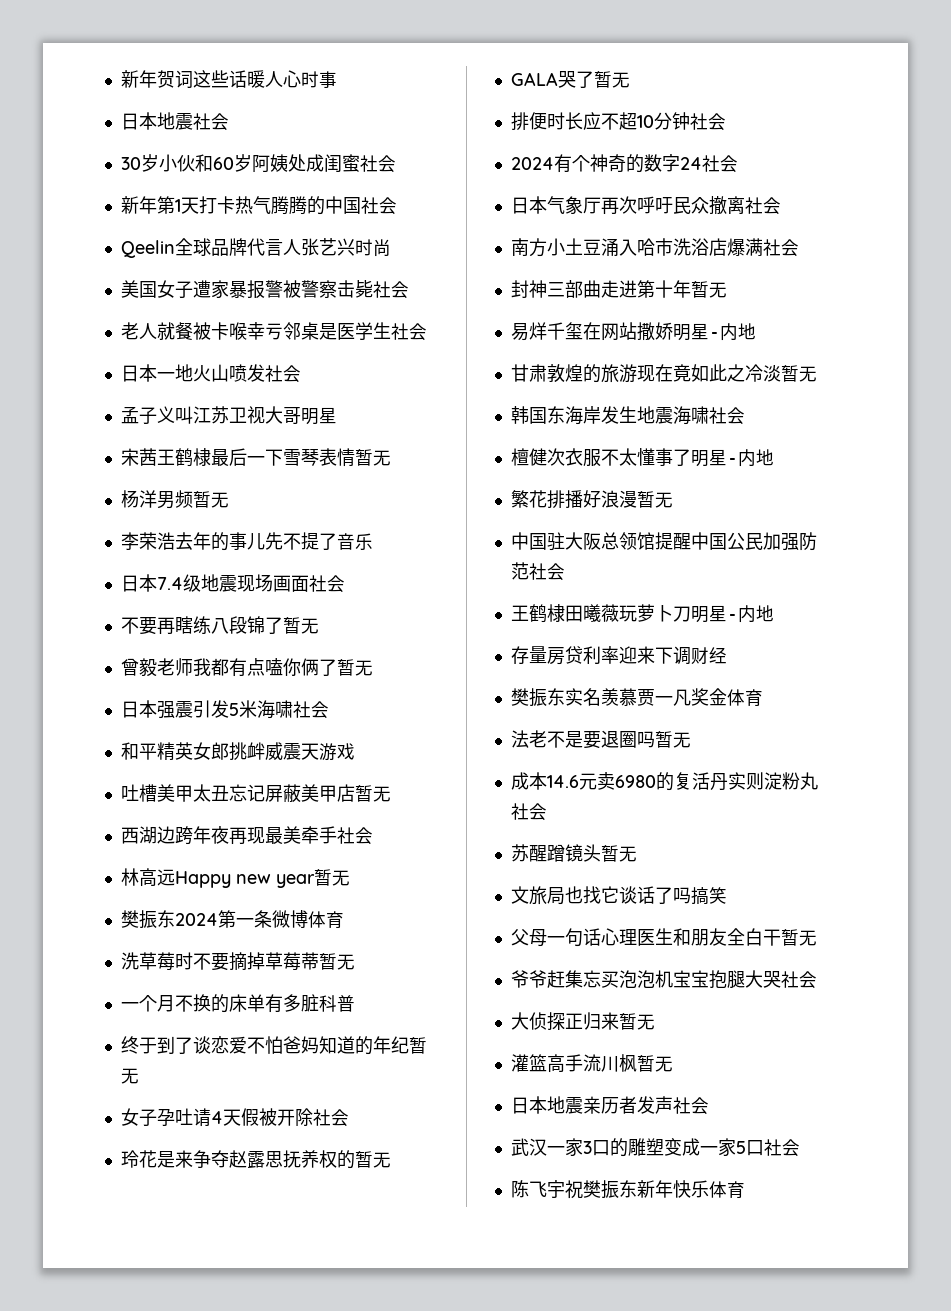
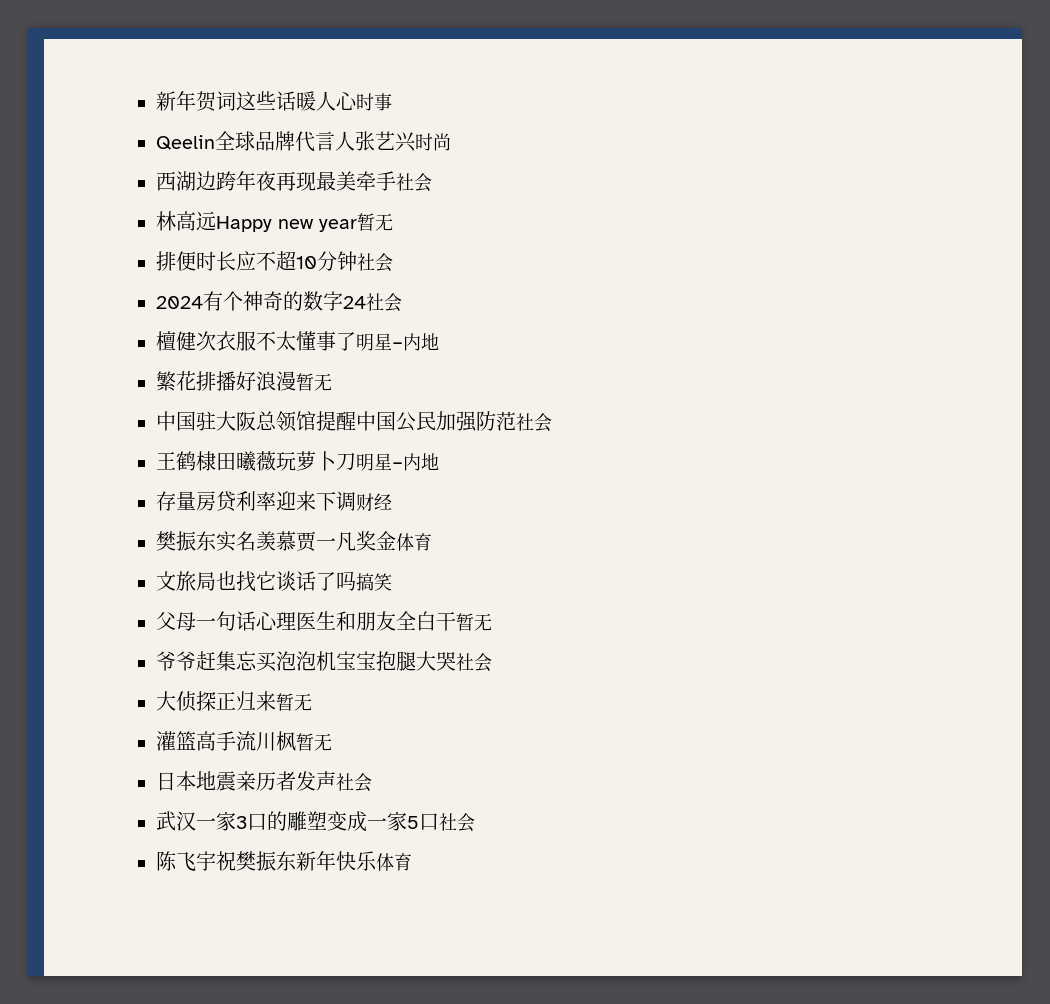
- 日本地震社会
- 30岁小伙和60岁阿姨处成闺蜜社会
- 新年第1天打卡热气腾腾的中国社会
- 美国女子遭家暴报警被警察击毙社会
- 老人就餐被卡喉幸亏邻桌是医学生社会
- 日本一地火山喷发社会
- 孟子义叫江苏卫视大哥明星
- 宋茜王鹤棣最后一下雪琴表情暂无
- 杨洋男频暂无
- 李荣浩去年的事儿先不提了音乐
- 日本7.4级地震现场画面社会
- 不要再瞎练八段锦了暂无
- 曾毅老师我都有点嗑你俩了暂无
- 日本强震引发5米海啸社会
- 和平精英女郎挑衅威震天游戏
- 吐槽美甲太丑忘记屏蔽美甲店暂无
- 樊振东2024第一条微博体育
- 洗草莓时不要摘掉草莓蒂暂无
- 一个月不换的床单有多脏科普
- 终于到了谈恋爱不怕爸妈知道的年纪暂无
- 女子孕吐请4天假被开除社会
- 玲花是来争夺赵露思抚养权的暂无
- GALA哭了暂无
- 日本气象厅再次呼吁民众撤离社会
- 南方小土豆涌入哈市洗浴店爆满社会
- 封神三部曲走进第十年暂无
- 易烊千玺在网站撒娇明星-内地
- 甘肃敦煌的旅游现在竟如此之冷淡暂无
- 韩国东海岸发生地震海啸社会
- 法老不是要退圈吗暂无
- 成本14.6元卖6980的复活丹实则淀粉丸社会
- 苏醒蹭镜头暂无

